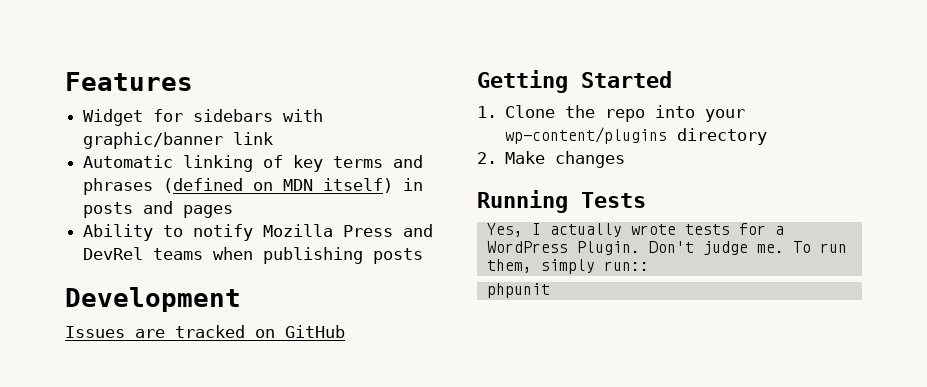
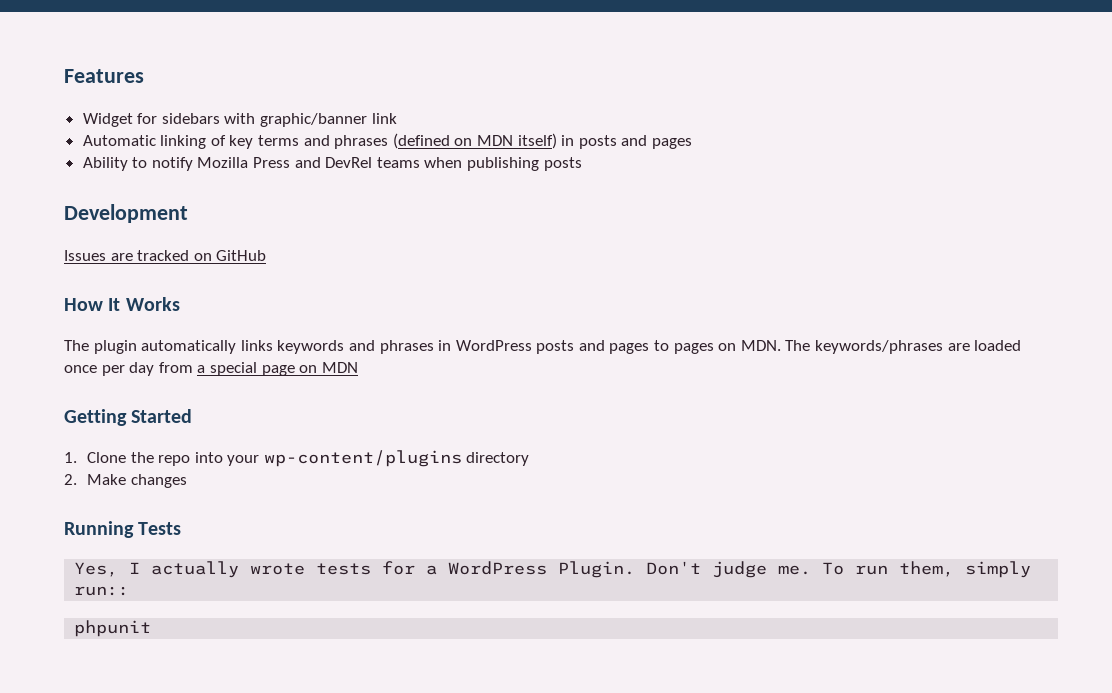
+ How It Works
+ The plugin automatically links keywords and phrases in WordPress posts and pages to pages on MDN. The keywords/phrases are loaded once per day from a special page on MDN

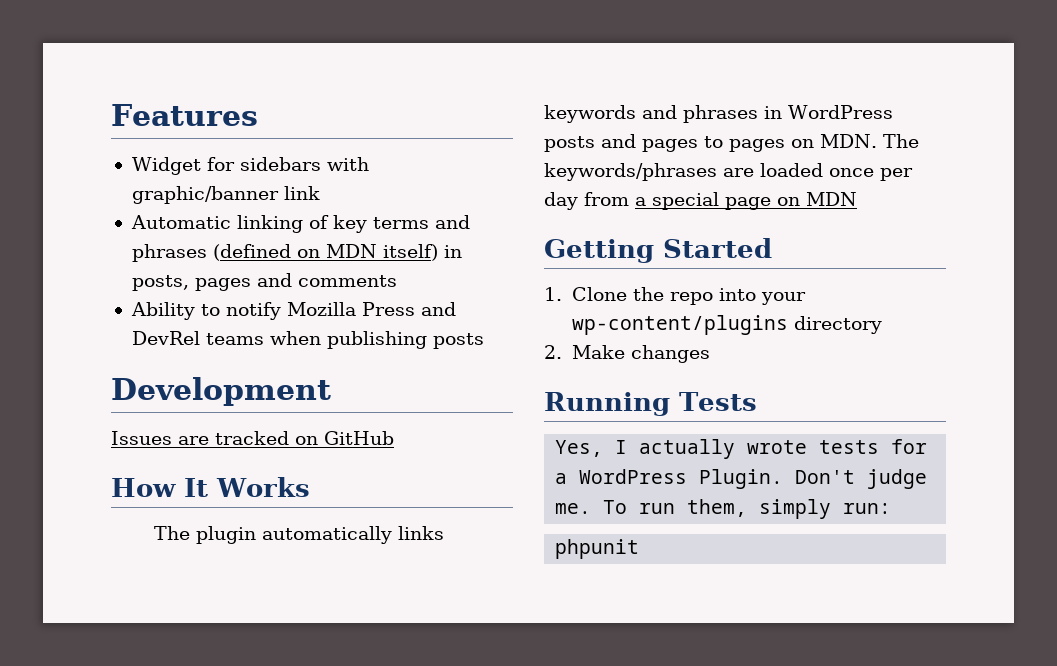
- Automatic linking of key terms and phrases (defined on MDN itself) in posts and pages
+ Automatic linking of key terms and phrases (defined on MDN itself) in posts, pages and comments
- To run them, simply run::
+ To run them, simply run:

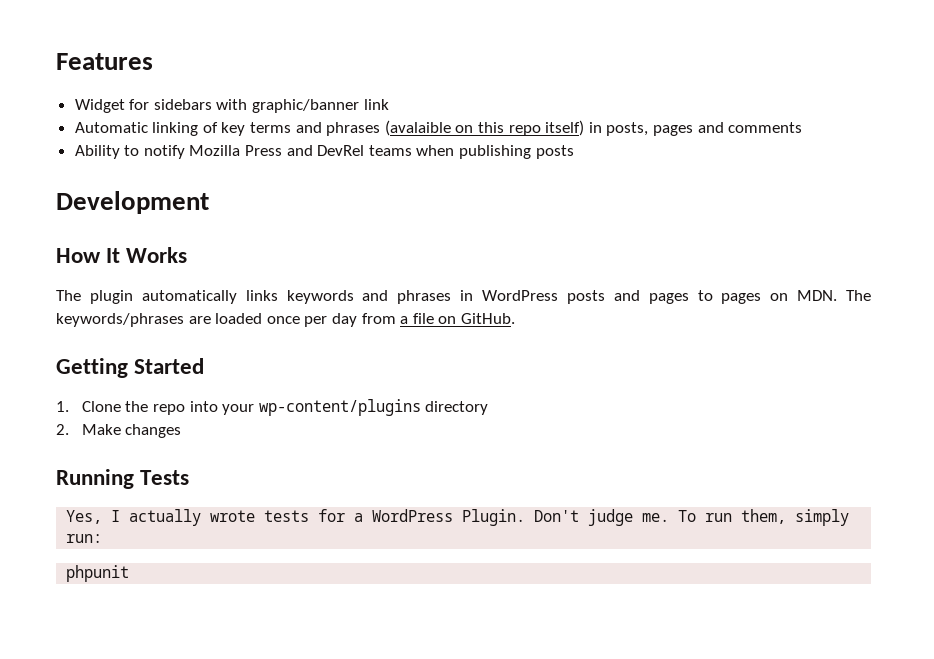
- Automatic linking of key terms and phrases (defined on MDN itself) in posts, pages and comments
+ Automatic linking of key terms and phrases (avalaible on this repo itself) in posts, pages and comments
- Issues are tracked on GitHub
- The plugin automatically links keywords and phrases in WordPress posts and pages to pages on MDN. The keywords/phrases are loaded once per day from a special page on MDN
+ The plugin automatically links keywords and phrases in WordPress posts and pages to pages on MDN. The keywords/phrases are loaded once per day from a file on GitHub.

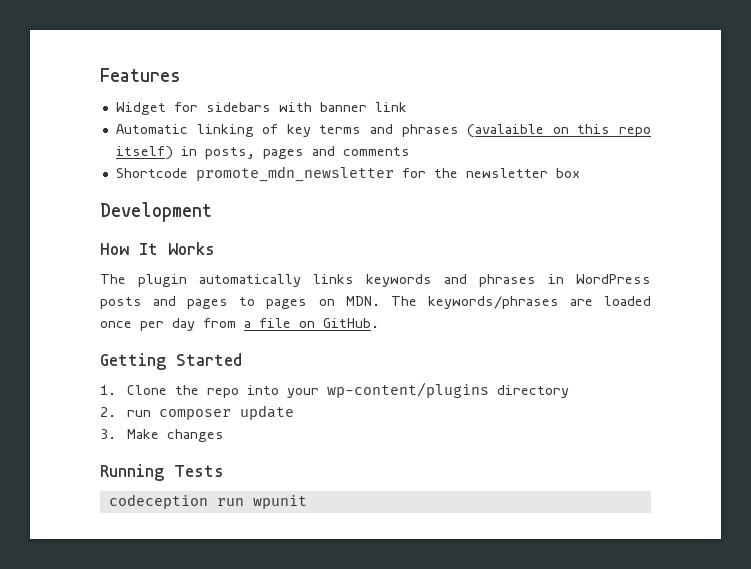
- Widget for sidebars with graphic/banner link
+ Widget for sidebars with banner link
- Ability to notify Mozilla Press and DevRel teams when publishing posts
+ Shortcode promote_mdn_newsletter for the newsletter box
- 2. Make changes
+ 2. run composer update
+ 3. Make changes
- Yes, I actually wrote tests for a WordPress Plugin. Don't judge me. To run them, simply run:
- phpunit
+ codeception run wpunit

